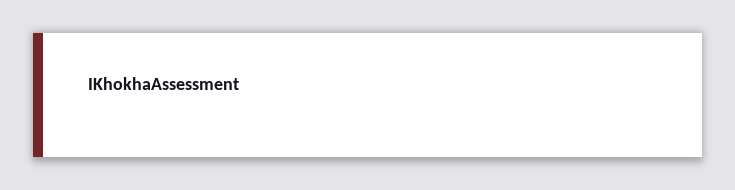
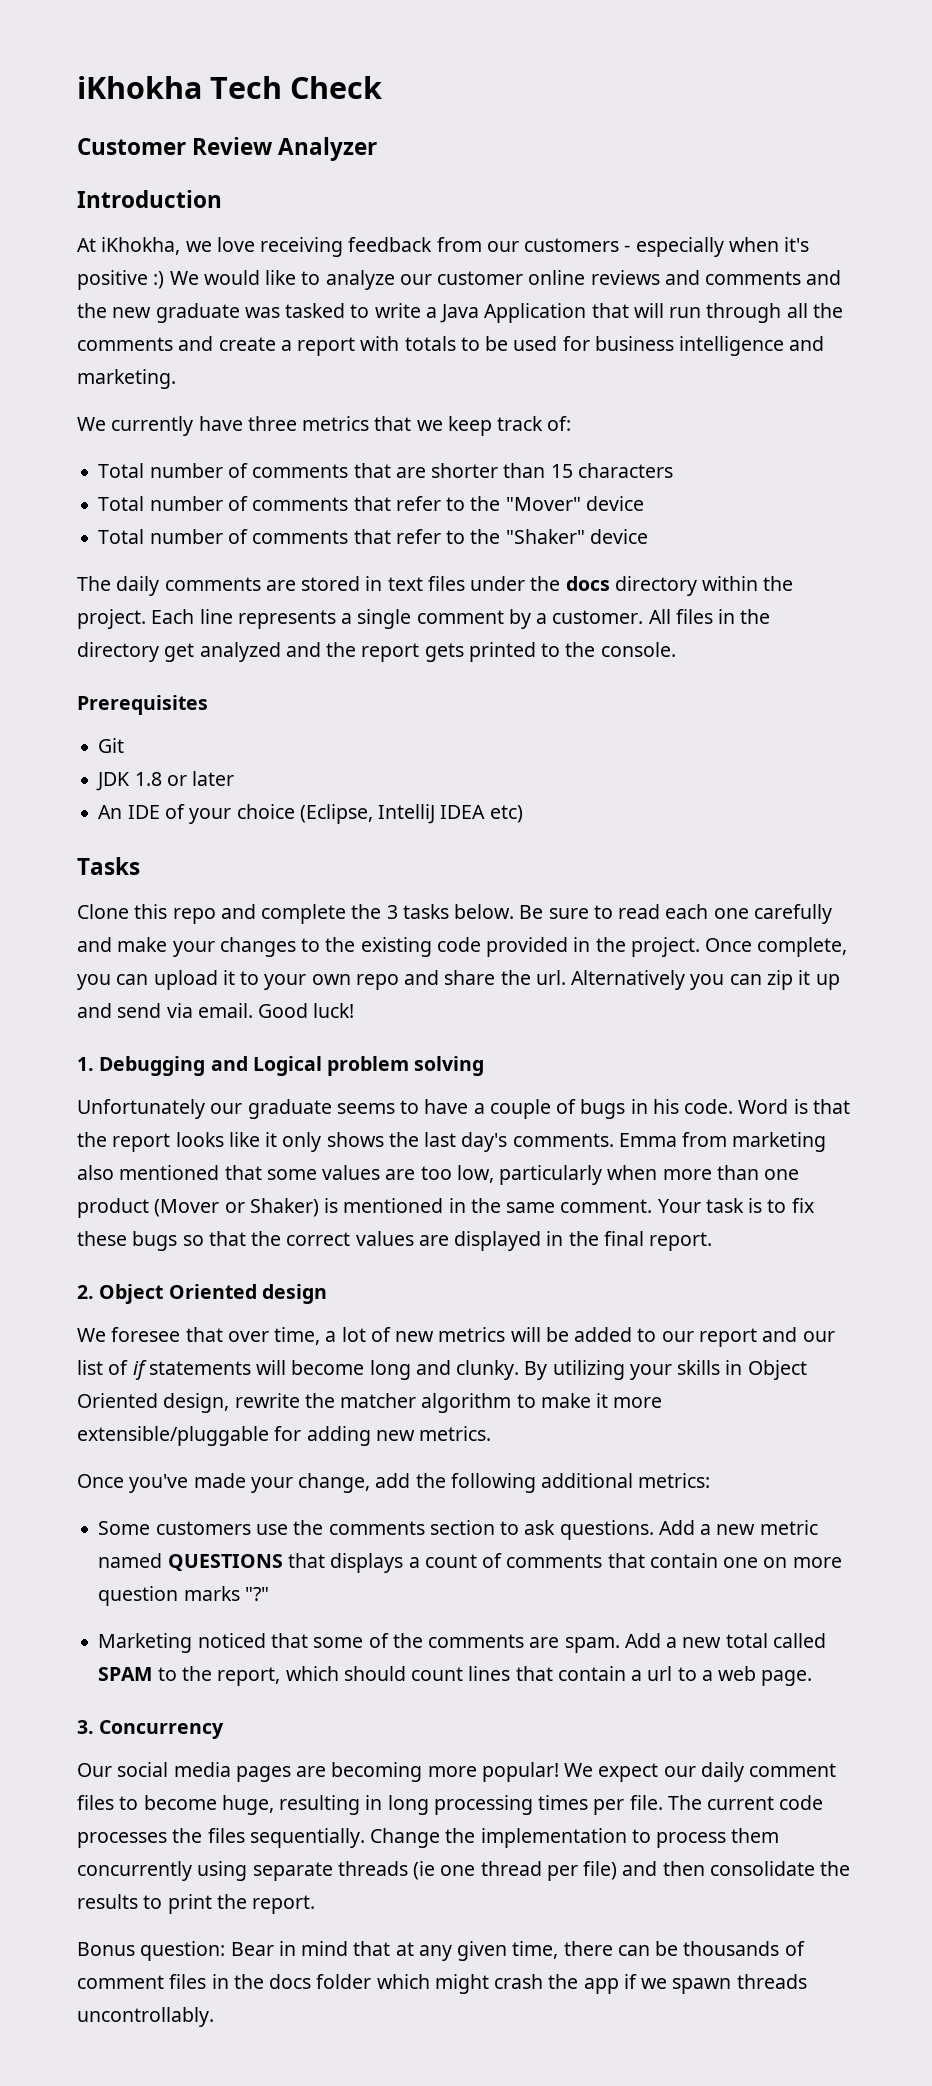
- IKhokhaAssessment
+ iKhokha Tech Check
+ Customer Review Analyzer
+ Introduction
+ At iKhokha, we love receiving feedback from our customers - especially when it's positive :) We would like to analyze our customer online reviews and comments and the new graduate was tasked to write a Java Application that will run through all the comments and create a report with totals to be used for business intelligence and marketing.
+ We currently have three metrics that we keep track of:
+ Total number of comments that are shorter than 15 characters
+ Total number of comments that refer to the "Mover" device
+ Total number of comments that refer to the "Shaker" device
+ The daily comments are stored in text files under the docs directory within the project. Each line represents a single comment by a customer. All files in the directory get analyzed and the report gets printed to the console.
+ Prerequisites
+ Git
+ JDK 1.8 or later
+ An IDE of your choice (Eclipse, IntelliJ IDEA etc)
+ Tasks
+ Clone this repo and complete the 3 tasks below. Be sure to read each one carefully and make your changes to the existing code provided in the project. Once complete, you can upload it to your own repo and share the url. Alternatively you can zip it up and send via email. Good luck!
+ 1. Debugging and Logical problem solving
+ Unfortunately our graduate seems to have a couple of bugs in his code. Word is that the report looks like it only shows the last day's comments. Emma from marketing also mentioned that some values are too low, particularly when more than one product (Mover or Shaker) is mentioned in the same comment. Your task is to fix these bugs so that the correct values are displayed in the final report.
+ 2. Object Oriented design
+ We foresee that over time, a lot of new metrics will be added to our report and our list of if statements will become long and clunky. By utilizing your skills in Object Oriented design, rewrite the matcher algorithm to make it more extensible/pluggable for adding new metrics.
+ Once you've made your change, add the following additional metrics:
+ Some customers use the comments section to ask questions. Add a new metric named QUESTIONS that displays a count of comments that contain one on more question marks "?"
+ Marketing noticed that some of the comments are spam. Add a new total called SPAM to the report, which should count lines that contain a url to a web page.
+ 3. Concurrency
+ Our social media pages are becoming more popular! We expect our daily comment files to become huge, resulting in long processing times per file. The current code processes the files sequentially. Change the implementation to process them concurrently using separate threads (ie one thread per file) and then consolidate the results to print the report.
+ Bonus question: Bear in mind that at any given time, there can be thousands of comment files in the docs folder which might crash the app if we spawn threads uncontrollably.

